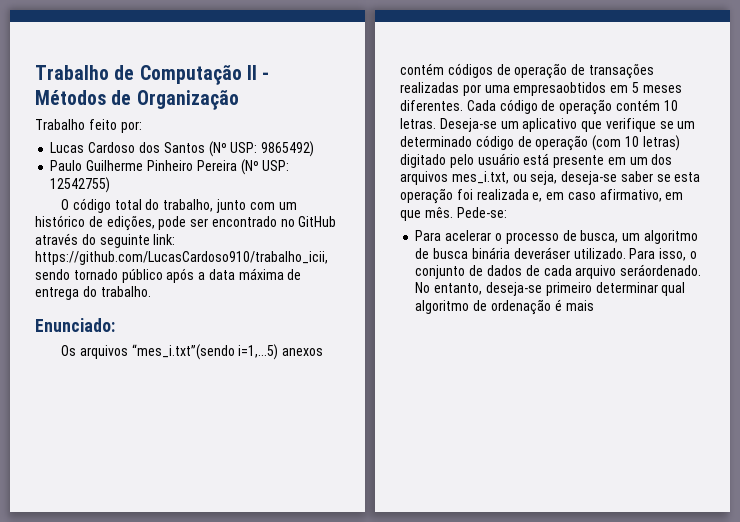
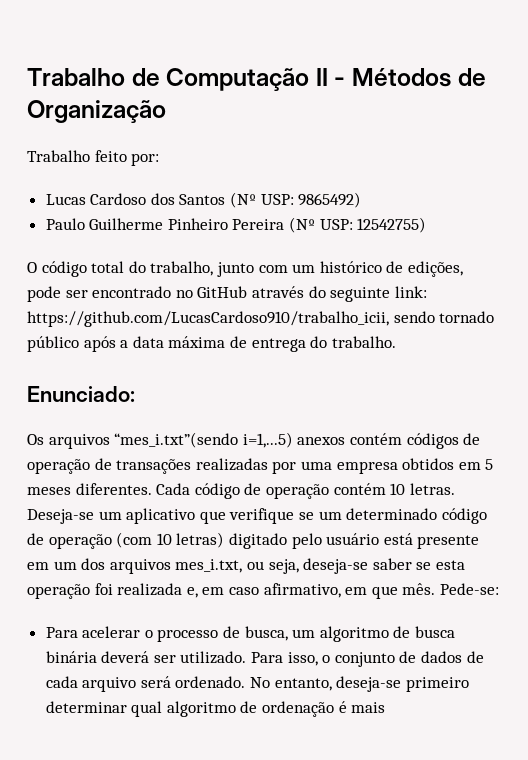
- Os arquivos “mes_i.txt”(sendo i=1,...5) anexos contém códigos de operação de transações realizadas por uma empresaobtidos em 5 meses diferentes.
+ Os arquivos “mes_i.txt”(sendo i=1,...5) anexos contém códigos de operação de transações realizadas por uma empresa obtidos em 5 meses diferentes.
- Para acelerar o processo de busca, um algoritmo de busca binária deveráser utilizado.
+ Para acelerar o processo de busca, um algoritmo de busca binária deverá ser utilizado.
- Para isso, o conjunto de dados de cada arquivo seráordenado.
+ Para isso, o conjunto de dados de cada arquivo será ordenado.

